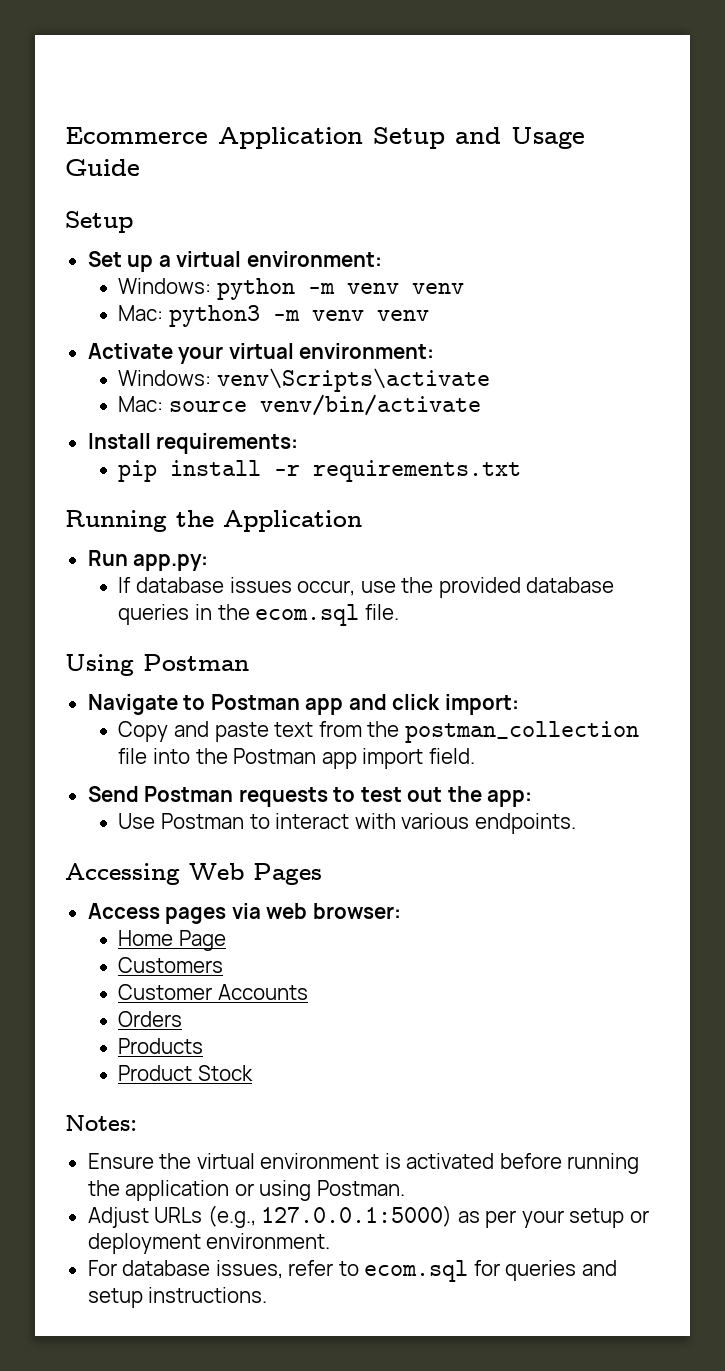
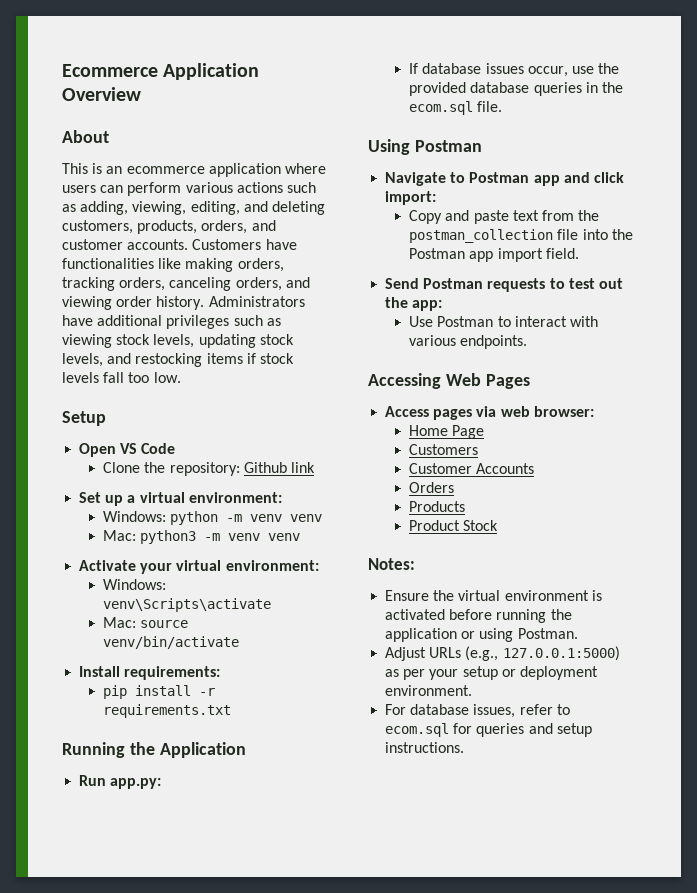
- Ecommerce Application Setup and Usage Guide
+ Ecommerce Application Overview
+ About
+ This is an ecommerce application where users can perform various actions such as adding, viewing, editing, and deleting customers, products, orders, and customer accounts. Customers have functionalities like making orders, tracking orders, canceling orders, and viewing order history. Administrators have additional privileges such as viewing stock levels, updating stock levels, and restocking items if stock levels fall too low.
  Setup
+ Open VS Code
+ Clone the repository: Github link

